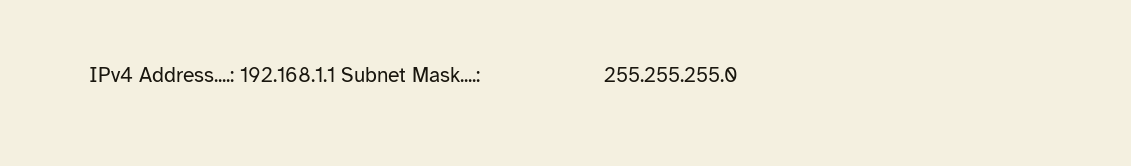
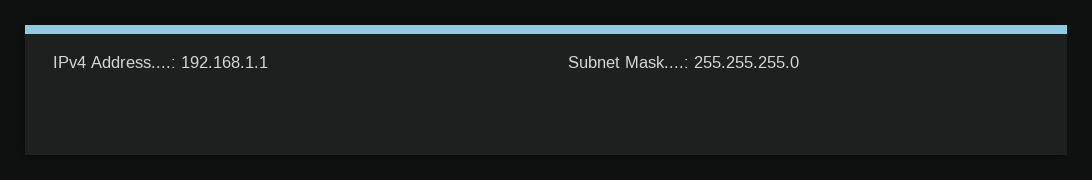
- IPv4 Address....: 192.168.1.1 Subnet Mask....: 255.255.255.0
+ IPv4 Address....: 192.168.1.1
+ Subnet Mask....: 255.255.255.0

